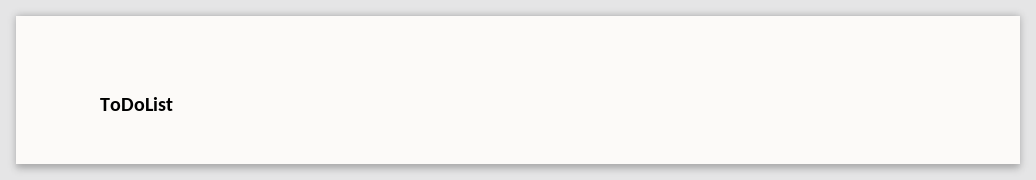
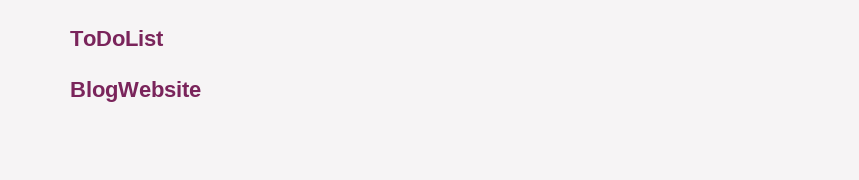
+ BlogWebsite

